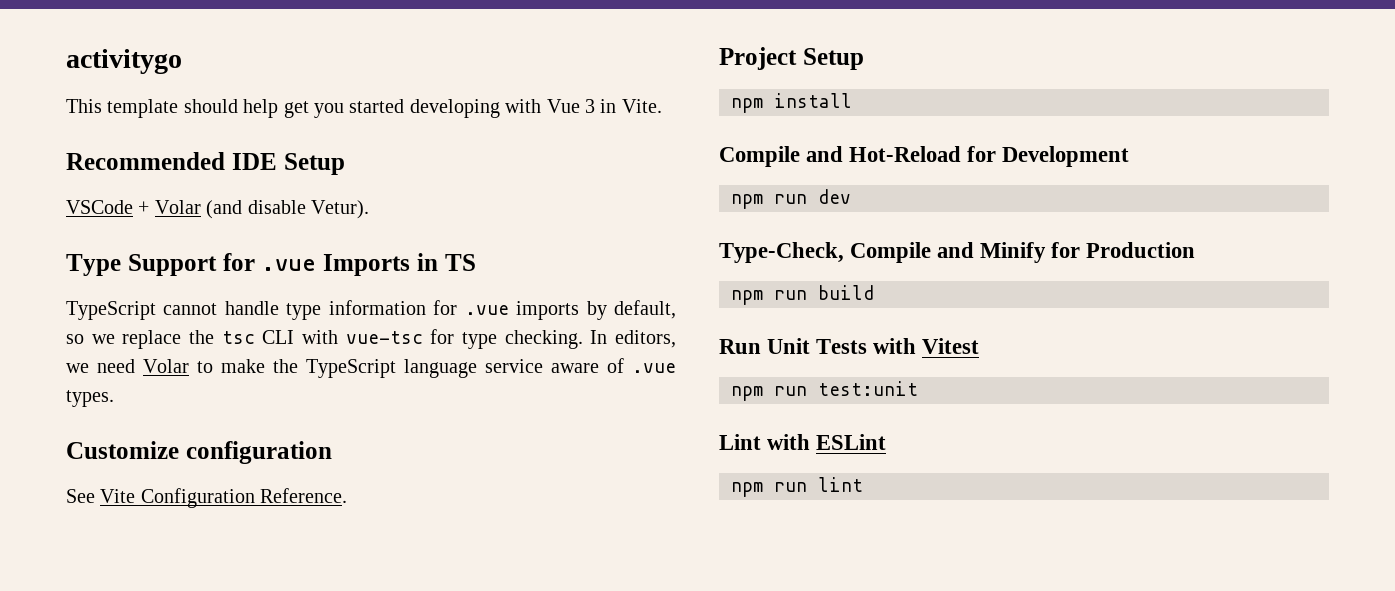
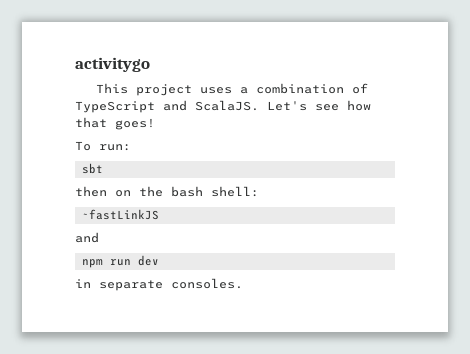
- This template should help get you started developing with Vue 3 in Vite.
- Recommended IDE Setup
- VSCode + Volar (and disable Vetur).
- Type Support for .vue Imports in TS
- TypeScript cannot handle type information for .vue imports by default, so we replace the tsc CLI with vue-tsc for type checking. In editors, we need Volar to make the TypeScript language service aware of .vue types.
- Customize configuration
- See Vite Configuration Reference.
- Project Setup
- npm install
- Compile and Hot-Reload for Development
+ This project uses a combination of TypeScript and ScalaJS. Let's see how that goes!
+ To run:
+ sbt
+ then on the bash shell:
+ ~fastLinkJS
+ and
  npm run dev
- Type-Check, Compile and Minify for Production
- npm run build
- Run Unit Tests with Vitest
- npm run test:unit
- Lint with ESLint
- npm run lint
+ in separate consoles.

